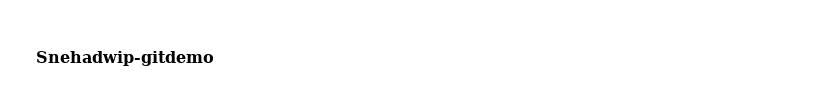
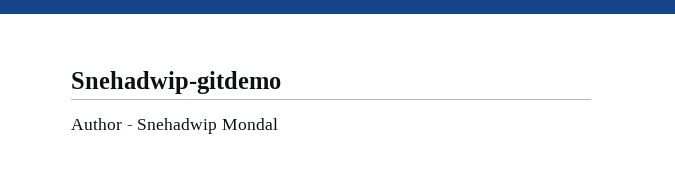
+ Author - Snehadwip Mondal

